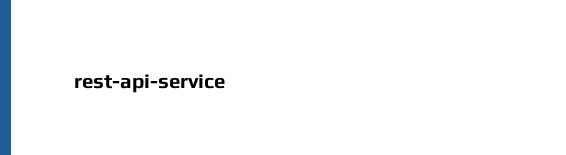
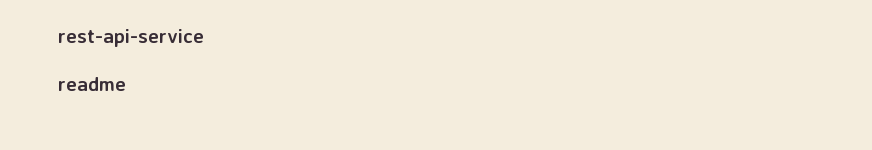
+ readme

